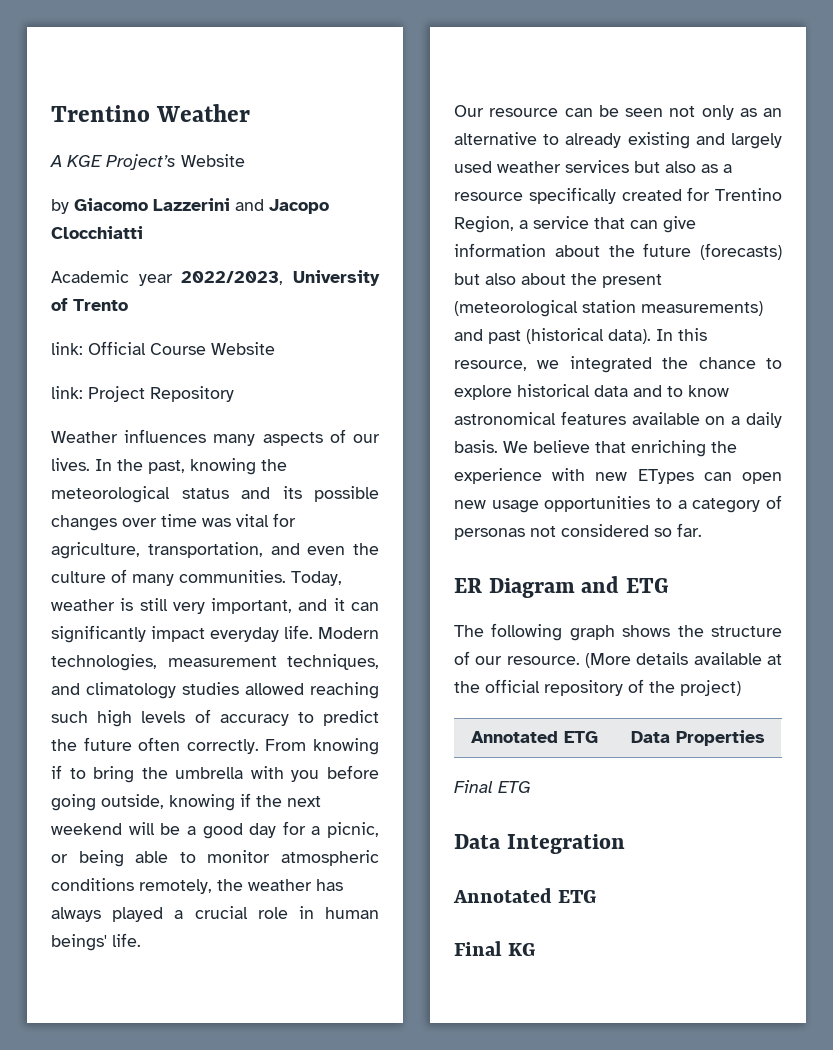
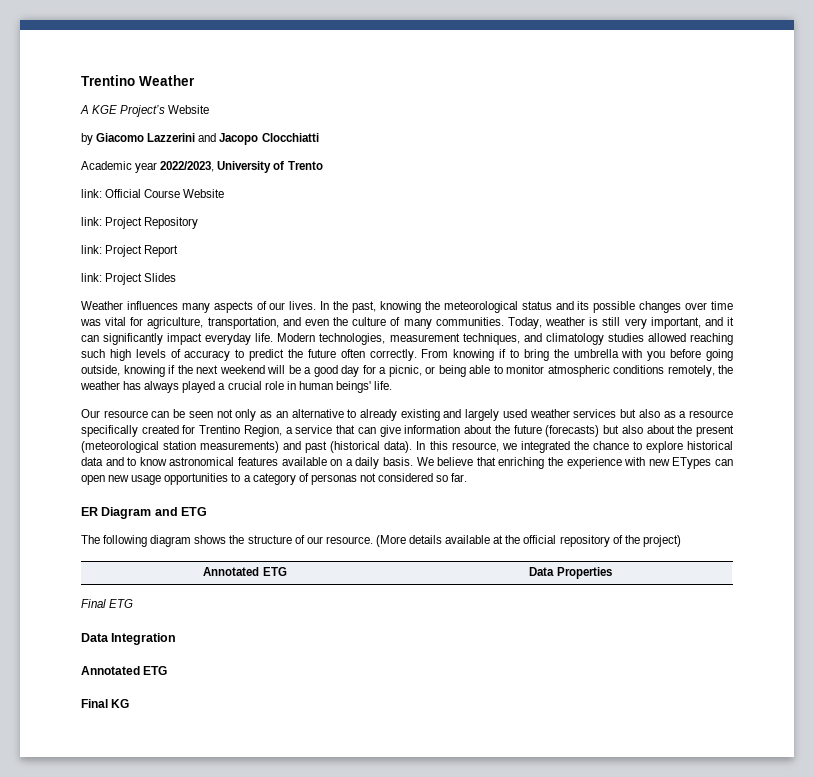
+ link: Project Report
+ link: Project Slides
- The following graph shows the structure of our resource.
+ The following diagram shows the structure of our resource.

